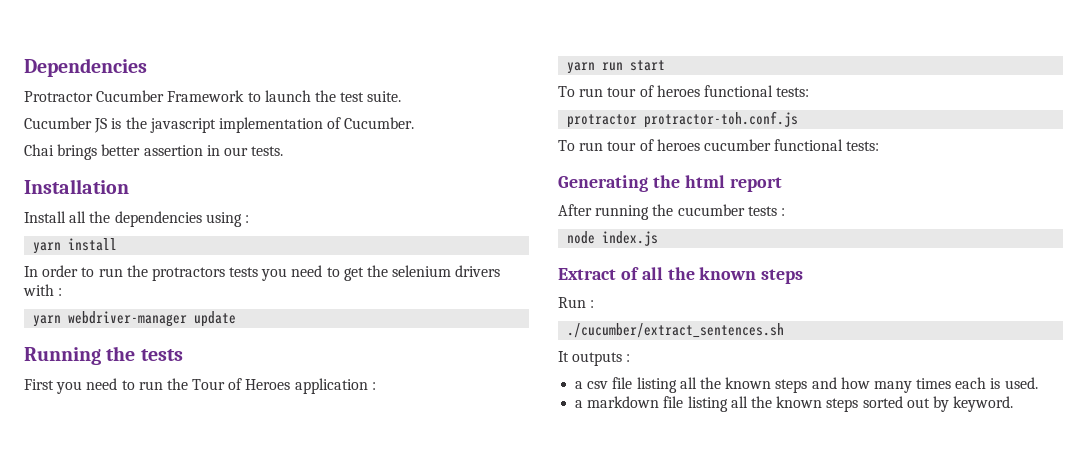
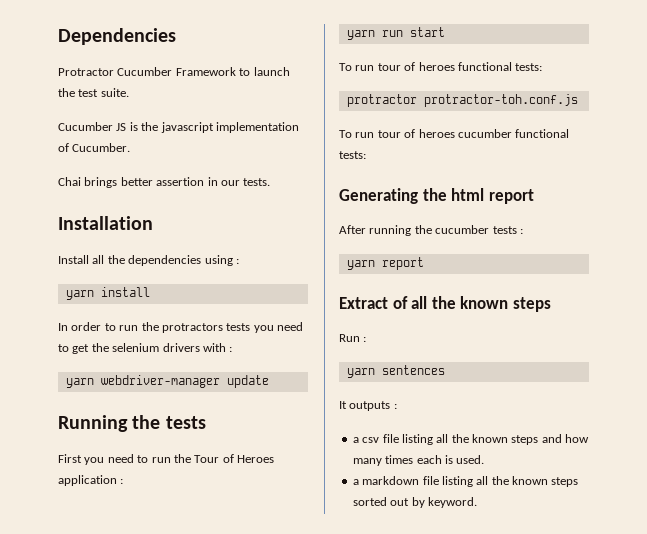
- node index.js
+ yarn report
- ./cucumber/extract_sentences.sh
+ yarn sentences

